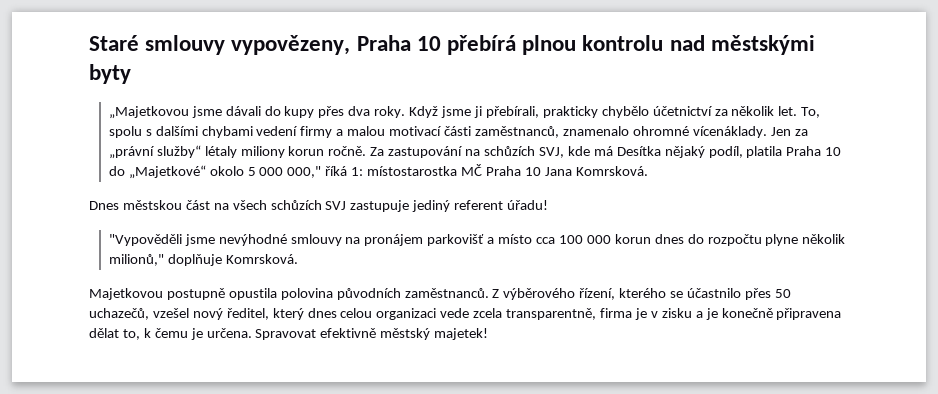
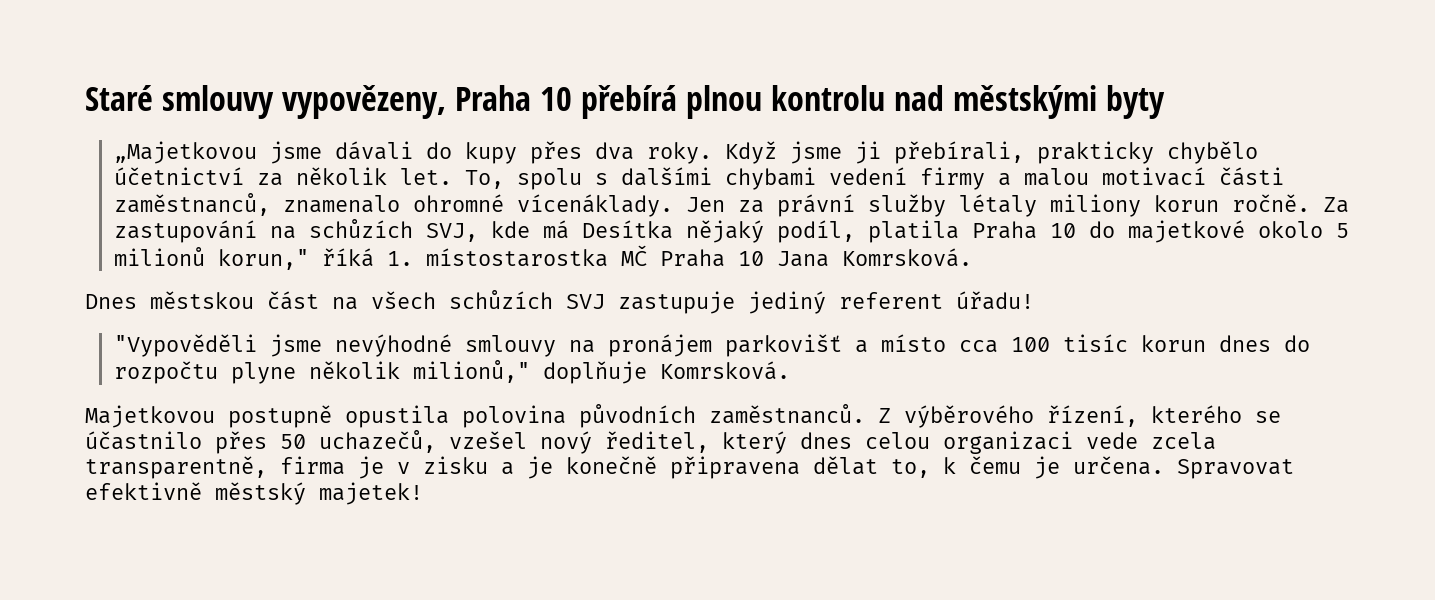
- Jen za „právní služby“ létaly miliony korun ročně.
+ Jen za právní služby létaly miliony korun ročně.
- Za zastupování na schůzích SVJ, kde má Desítka nějaký podíl, platila Praha 10 do „Majetkové“ okolo 5 000 000," říká 1: místostarostka MČ Praha 10 Jana Komrsková.
+ Za zastupování na schůzích SVJ, kde má Desítka nějaký podíl, platila Praha 10 do majetkové okolo 5 milionů korun," říká 1. místostarostka MČ Praha 10 Jana Komrsková.
- "Vypověděli jsme nevýhodné smlouvy na pronájem parkovišť a místo cca 100 000 korun dnes do rozpočtu plyne několik milionů," doplňuje Komrsková.
+ "Vypověděli jsme nevýhodné smlouvy na pronájem parkovišť a místo cca 100 tisíc korun dnes do rozpočtu plyne několik milionů," doplňuje Komrsková.

